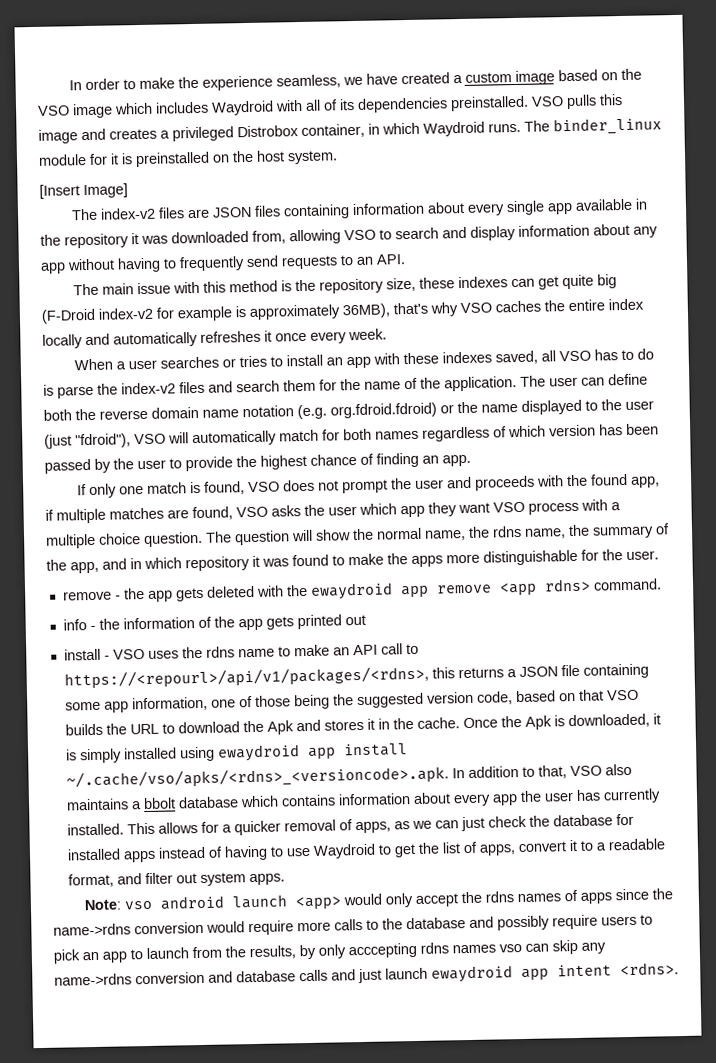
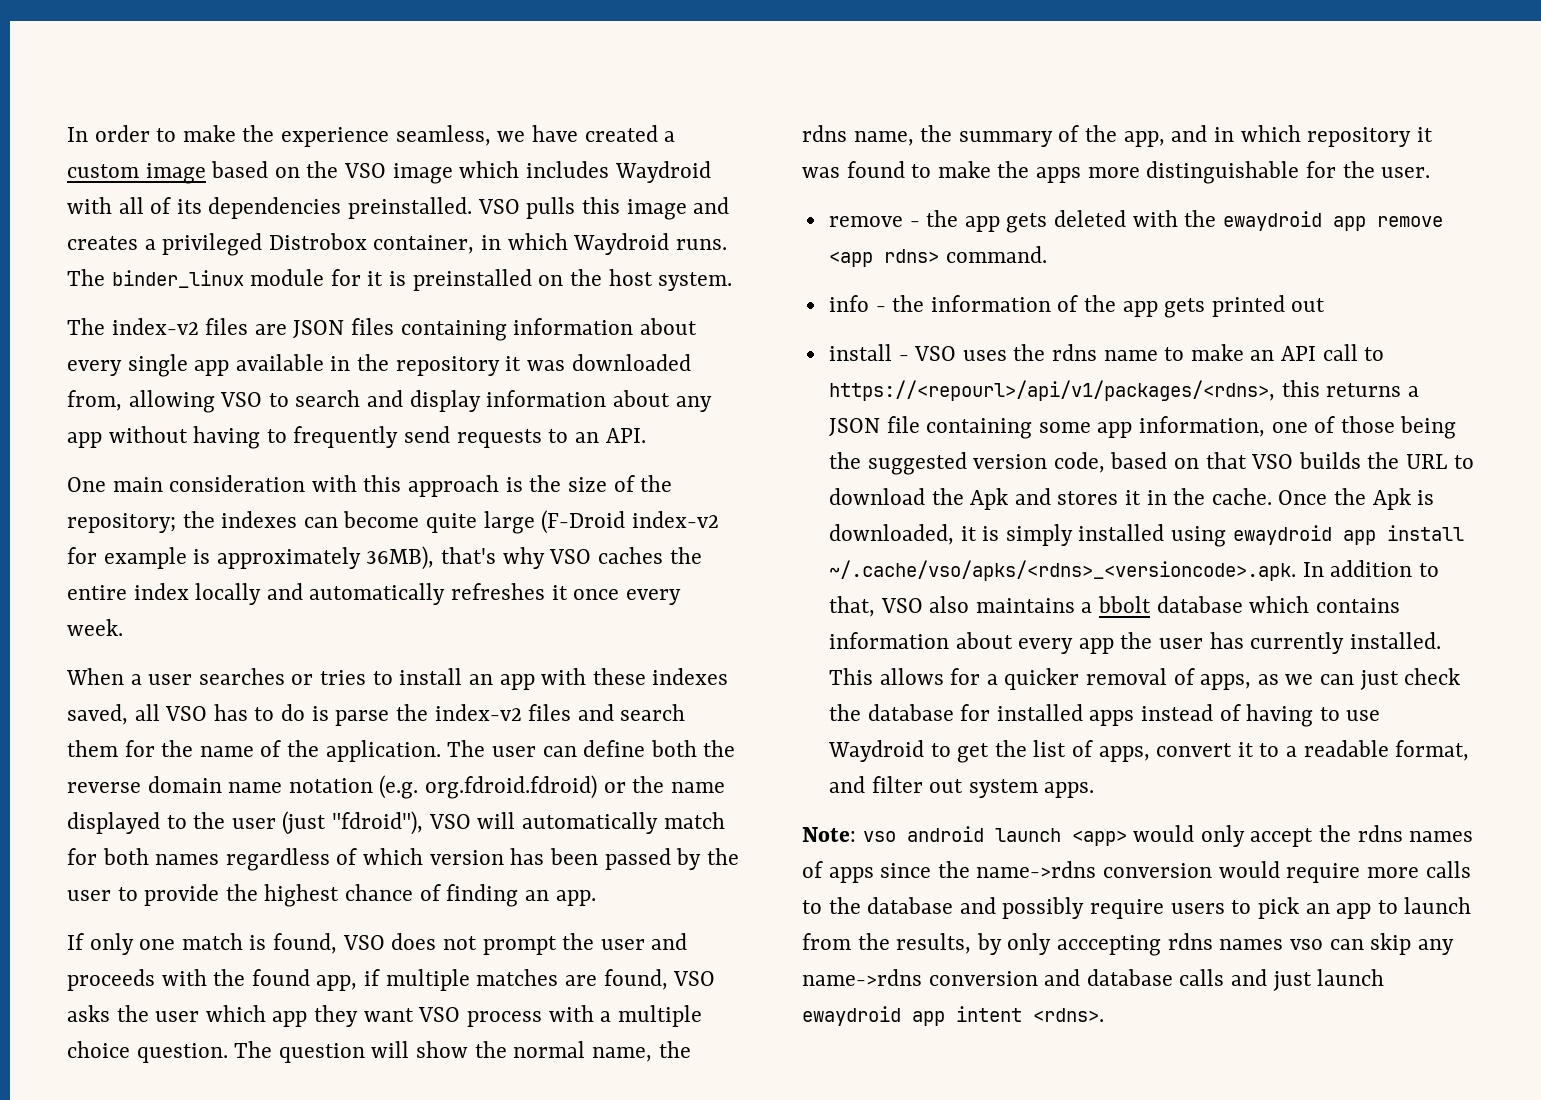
- [Insert Image]
- The main issue with this method is the repository size, these indexes can get quite big (F-Droid index-v2 for example is approximately 36MB), that's why VSO caches the entire index locally and automatically refreshes it once every week.
+ One main consideration with this approach is the size of the repository; the indexes can become quite large (F-Droid index-v2 for example is approximately 36MB), that's why VSO caches the entire index locally and automatically refreshes it once every week.

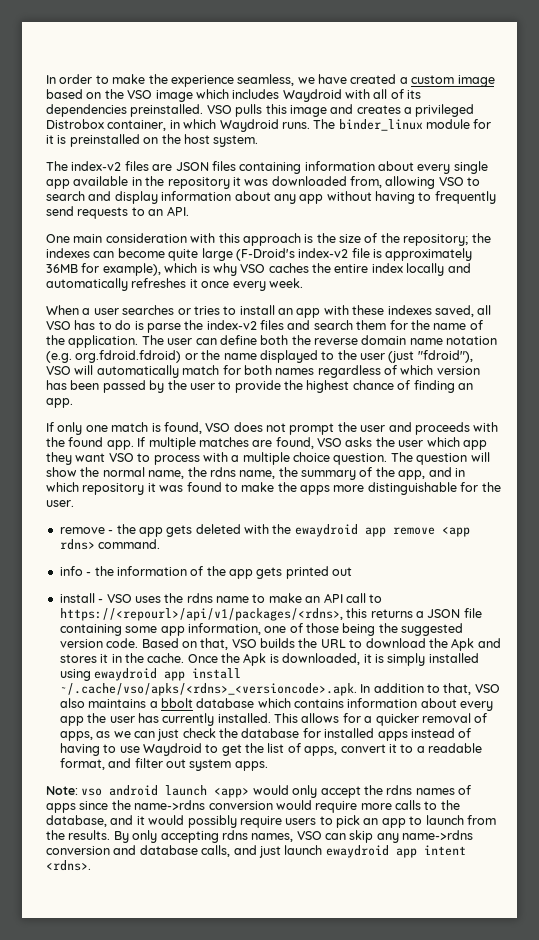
- One main consideration with this approach is the size of the repository; the indexes can become quite large (F-Droid index-v2 for example is approximately 36MB), that's why VSO caches the entire index locally and automatically refreshes it once every week.
+ One main consideration with this approach is the size of the repository; the indexes can become quite large (F-Droid's index-v2 file is approximately 36MB for example), which is why VSO caches the entire index locally and automatically refreshes it once every week.
- If only one match is found, VSO does not prompt the user and proceeds with the found app, if multiple matches are found, VSO asks the user which app they want VSO process with a multiple choice question.
+ If only one match is found, VSO does not prompt the user and proceeds with the found app. If multiple matches are found, VSO asks the user which app they want VSO to process with a multiple choice question.
- install - VSO uses the rdns name to make an API call to https://<repourl>/api/v1/packages/<rdns>, this returns a JSON file containing some app information, one of those being the suggested version code, based on that VSO builds the URL to download the Apk and stores it in the cache.
+ install - VSO uses the rdns name to make an API call to https://<repourl>/api/v1/packages/<rdns>, this returns a JSON file containing some app information, one of those being the suggested version code. Based on that, VSO builds the URL to download the Apk and stores it in the cache.
- Note: vso android launch <app> would only accept the rdns names of apps since the name->rdns conversion would require more calls to the database and possibly require users to pick an app to launch from the results, by only acccepting rdns names vso can skip any name->rdns conversion and database calls and just launch ewaydroid app intent <rdns>.
+ Note: vso android launch <app> would only accept the rdns names of apps since the name->rdns conversion would require more calls to the database, and it would possibly require users to pick an app to launch from the results. By only accepting rdns names, VSO can skip any name->rdns conversion and database calls, and just launch ewaydroid app intent <rdns>.

